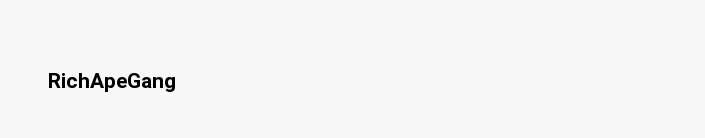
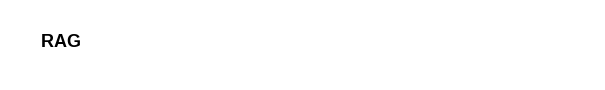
- RichApeGang
+ RAG

